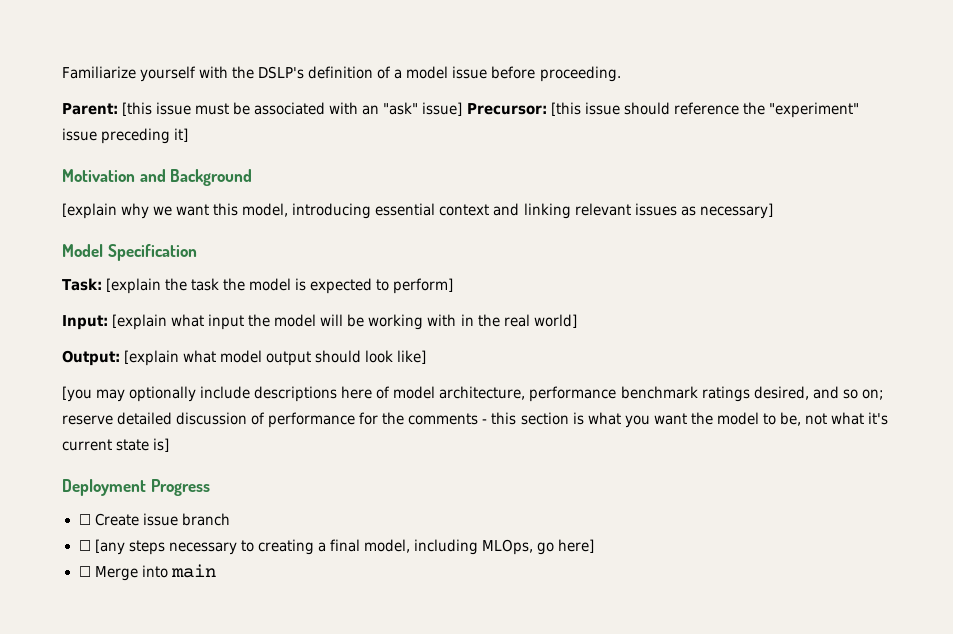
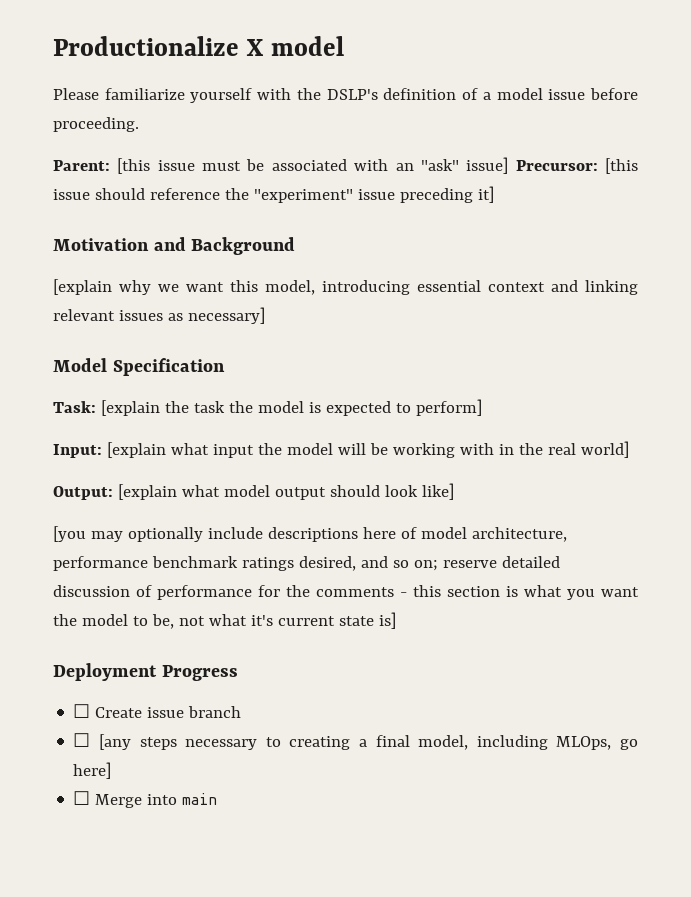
- Familiarize yourself with the DSLP's definition of a model issue before proceeding.
+ Productionalize X model
+ Please familiarize yourself with the DSLP's definition of a model issue before proceeding.

